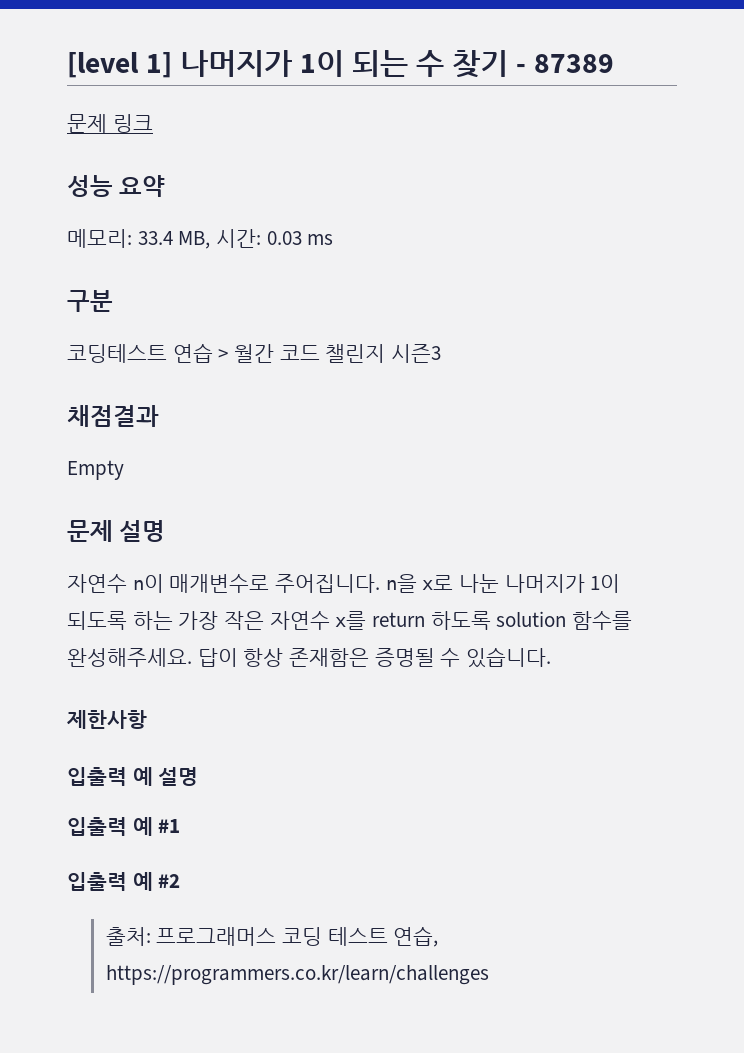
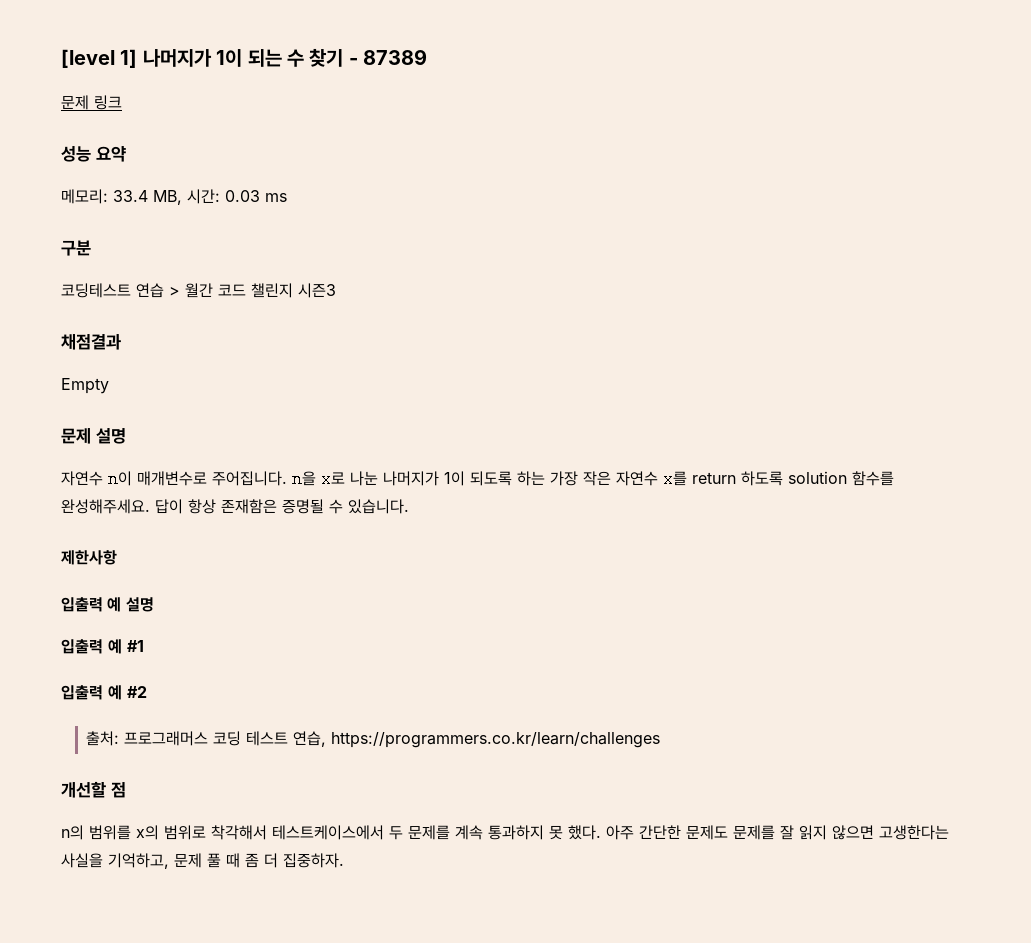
+ 개선할 점
+ n의 범위를 x의 범위로 착각해서 테스트케이스에서 두 문제를 계속 통과하지 못 했다. 아주 간단한 문제도 문제를 잘 읽지 않으면 고생한다는 사실을 기억하고, 문제 풀 때 좀 더 집중하자.

